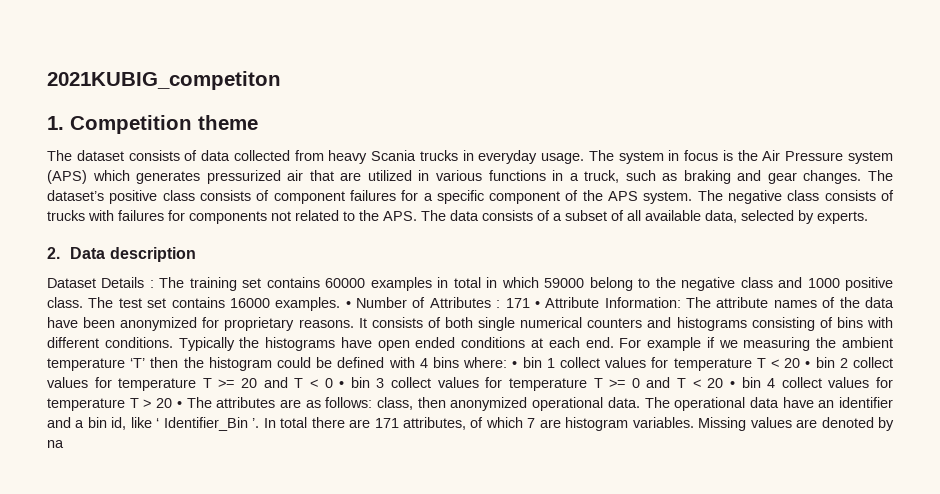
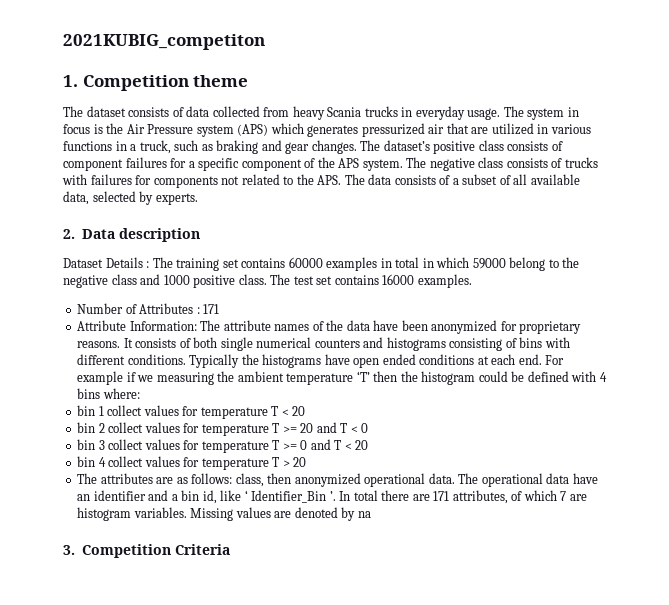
- The test set contains 16000 examples. • Number of Attributes : 171 • Attribute Information: The attribute names of the data have been anonymized for proprietary reasons.
+ The test set contains 16000 examples.
+ Number of Attributes : 171
+ Attribute Information: The attribute names of the data have been anonymized for proprietary reasons.
- For example if we measuring the ambient temperature ‘T’ then the histogram could be defined with 4 bins where: • bin 1 collect values for temperature T < 20 • bin 2 collect values for temperature T >= 20 and T < 0 • bin 3 collect values for temperature T >= 0 and T < 20 • bin 4 collect values for temperature T > 20 • The attributes are as follows:
+ For example if we measuring the ambient temperature ‘T’ then the histogram could be defined with 4 bins where:
+ bin 1 collect values for temperature T < 20
+ bin 2 collect values for temperature T >= 20 and T < 0
+ bin 3 collect values for temperature T >= 0 and T < 20
+ bin 4 collect values for temperature T > 20
+ The attributes are as follows:
+ 3. Competition Criteria

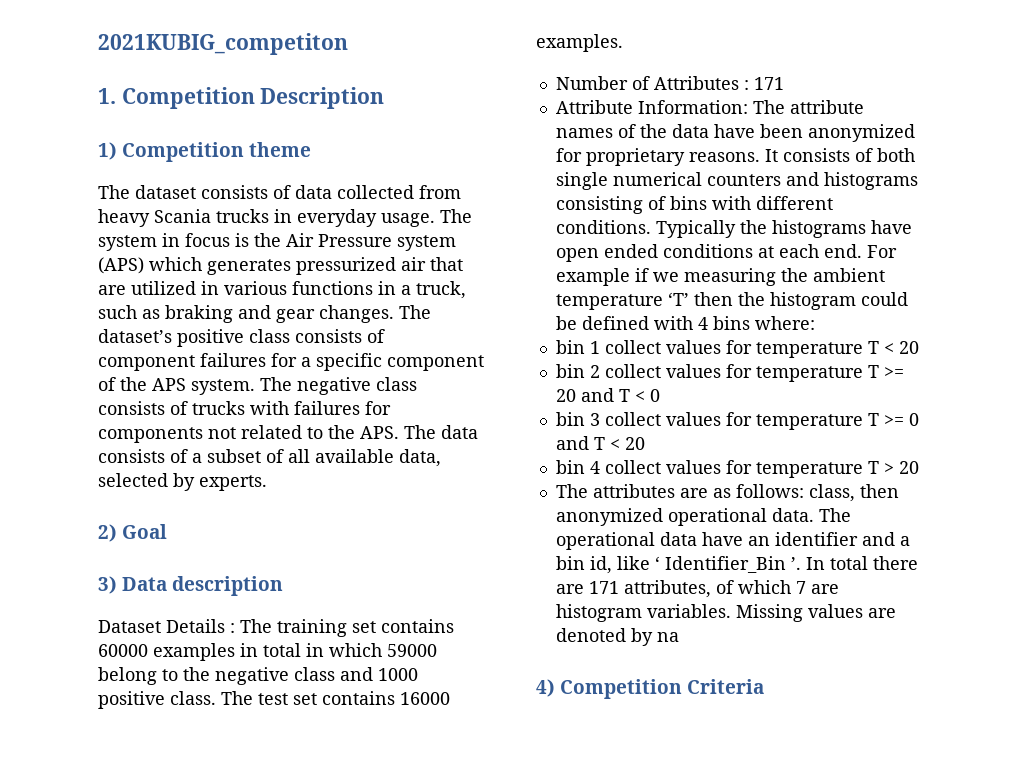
- 1. Competition theme
+ 1. Competition Description
+ 1) Competition theme
- 2. Data description
+ 2) Goal
+ 3) Data description
- 3. Competition Criteria
+ 4) Competition Criteria

